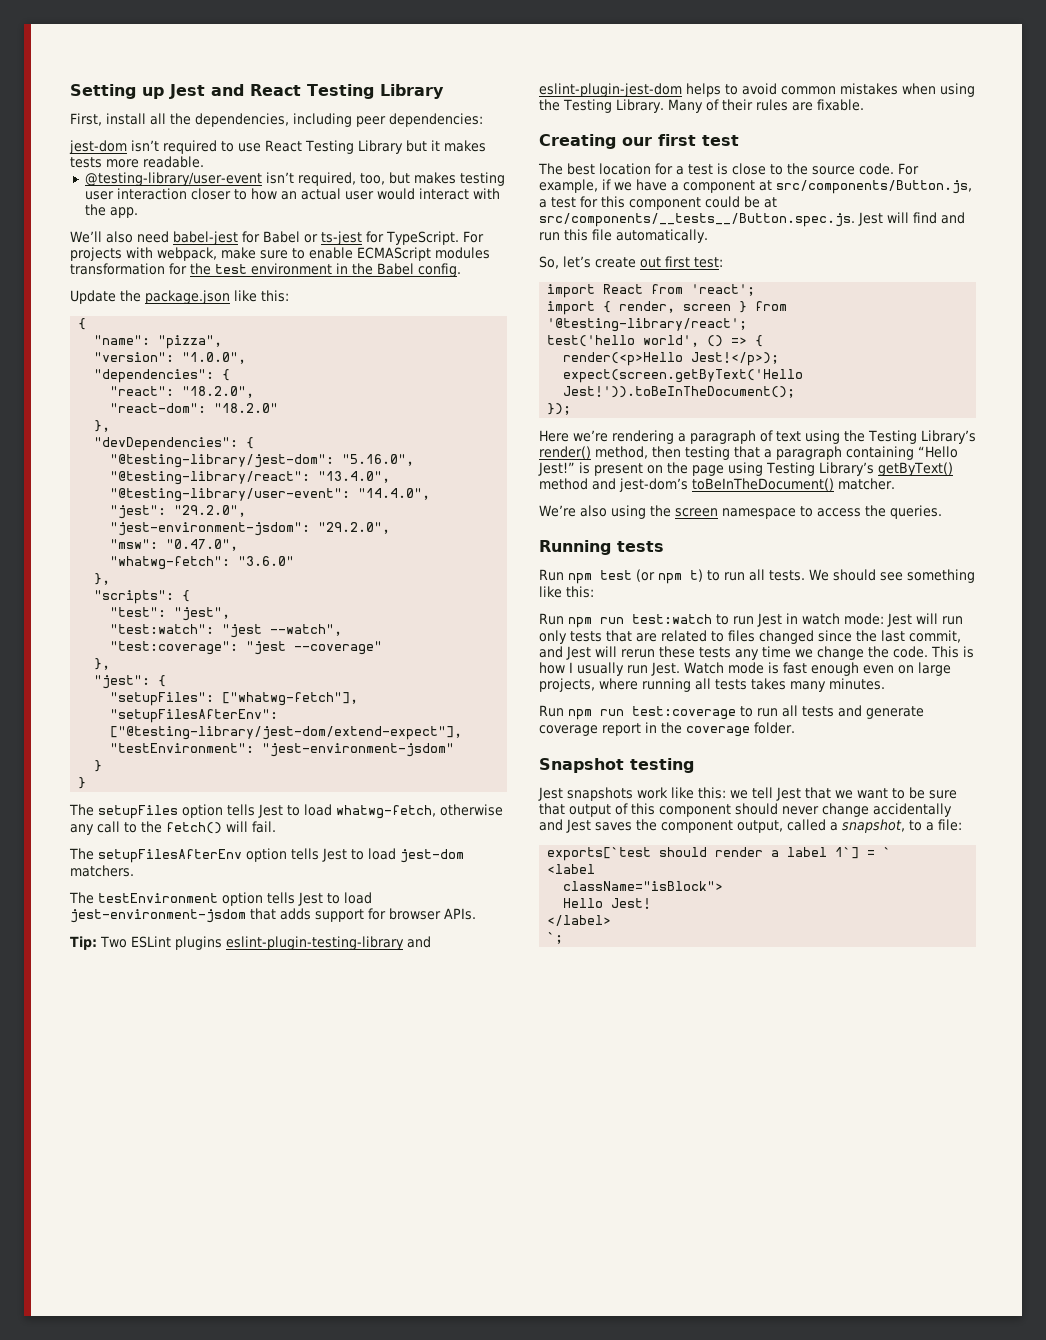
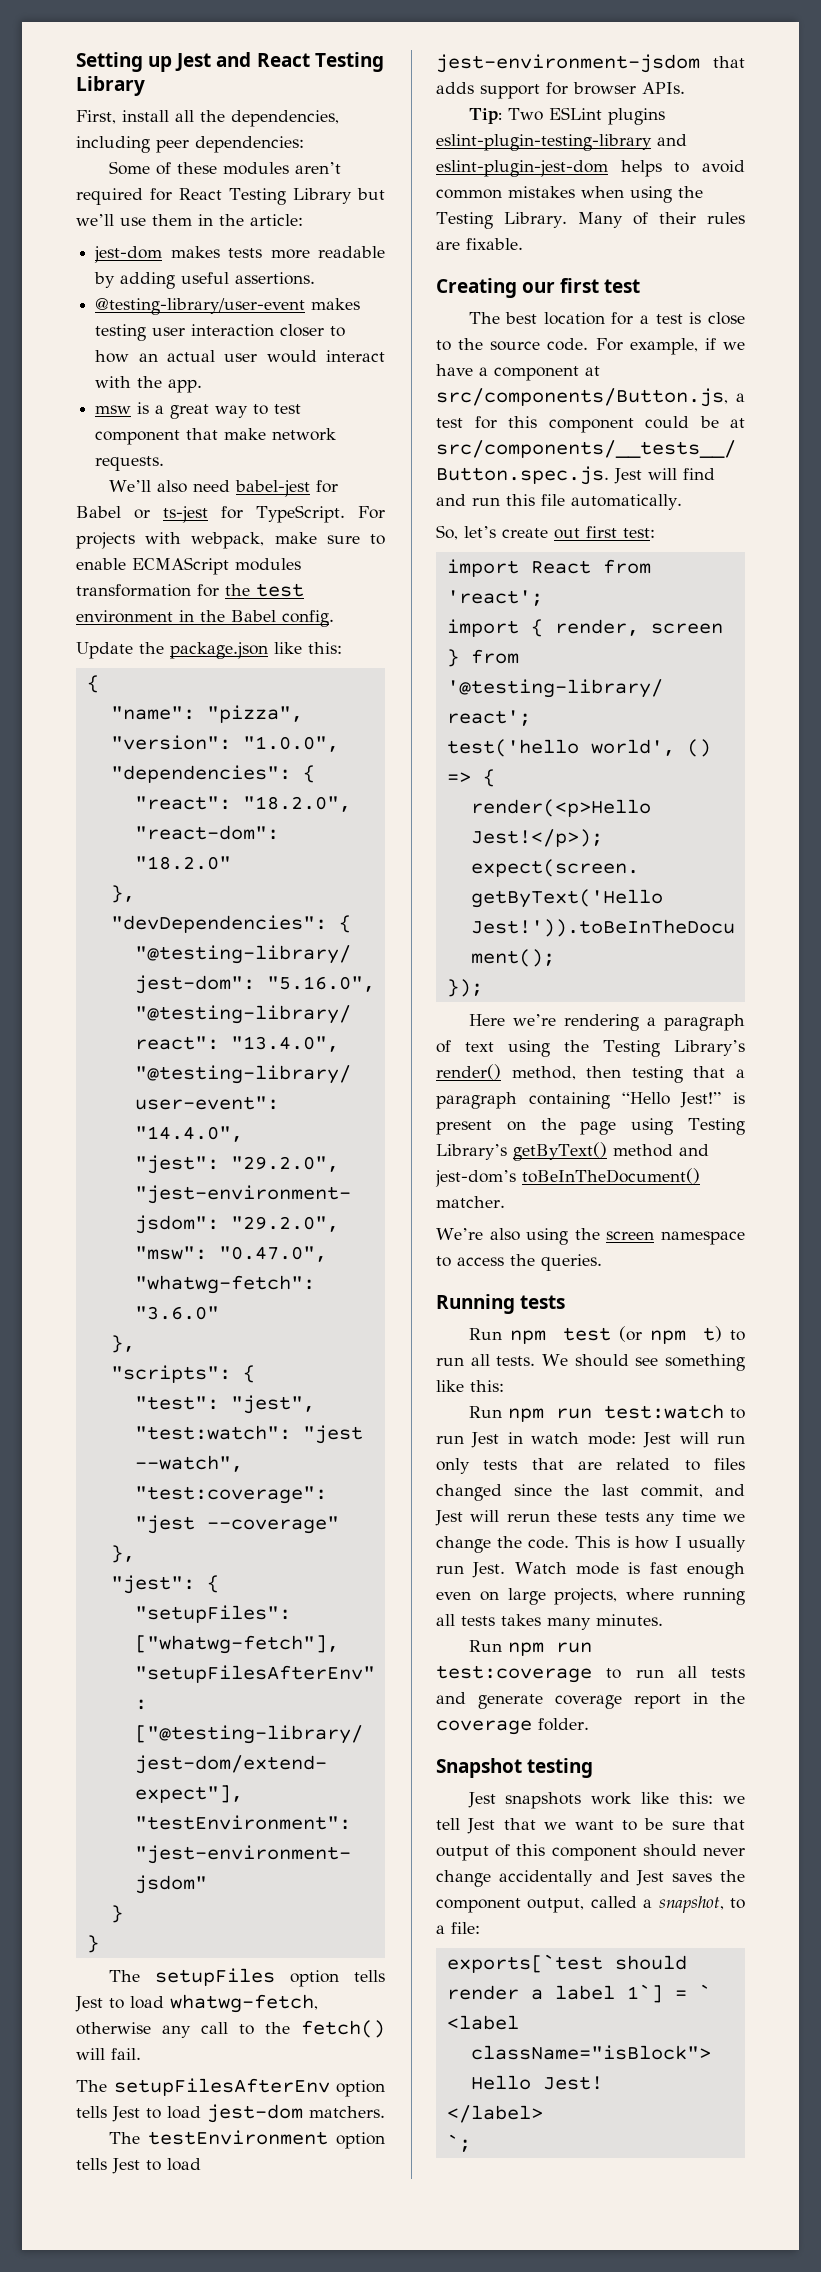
- jest-dom isn’t required to use React Testing Library but it makes tests more readable.
- @testing-library/user-event isn’t required, too, but makes testing user interaction closer to how an actual user would interact with the app.
+ Some of these modules aren’t required for React Testing Library but we’ll use them in the article:
+ jest-dom makes tests more readable by adding useful assertions.
+ @testing-library/user-event makes testing user interaction closer to how an actual user would interact with the app.
+ msw is a great way to test component that make network requests.

